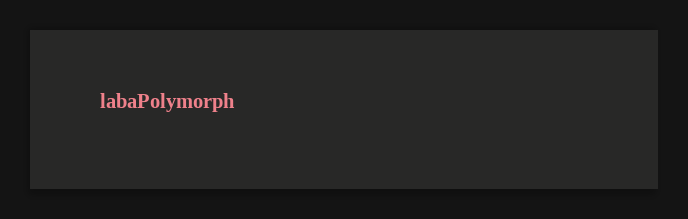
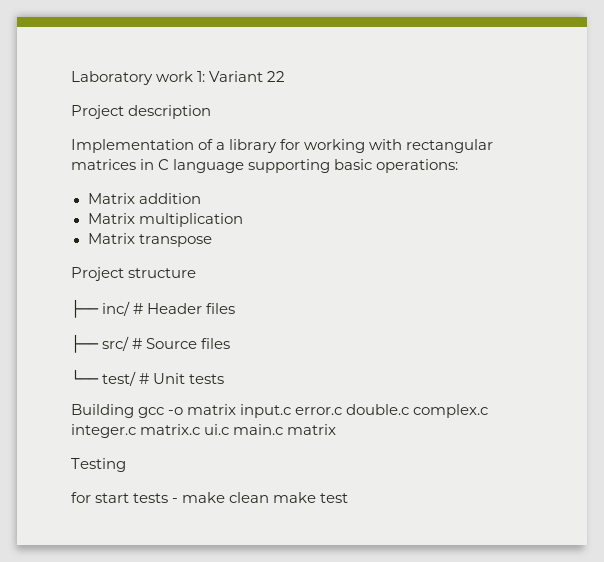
- labaPolymorph
+ Laboratory work 1: Variant 22
+ Project description
+ Implementation of a library for working with rectangular matrices in C language supporting basic operations:
+ Matrix addition
+ Matrix multiplication
+ Matrix transpose
+ Project structure
+ ├── inc/ # Header files
+ ├── src/ # Source files
+ └── test/ # Unit tests
+ Building gcc -o matrix input.c error.c double.c complex.c integer.c matrix.c ui.c main.c matrix
+ Testing
+ for start tests - make clean make test

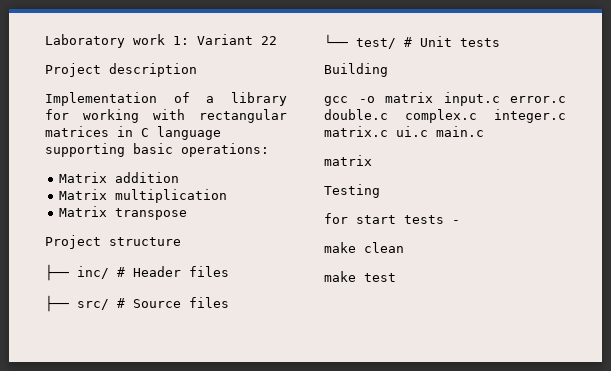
- Building gcc -o matrix input.c error.c double.c complex.c integer.c matrix.c ui.c main.c matrix
+ Building
+ gcc -o matrix input.c error.c double.c complex.c integer.c matrix.c ui.c main.c
+ matrix
- for start tests - make clean make test
+ for start tests -
+ make clean
+ make test

